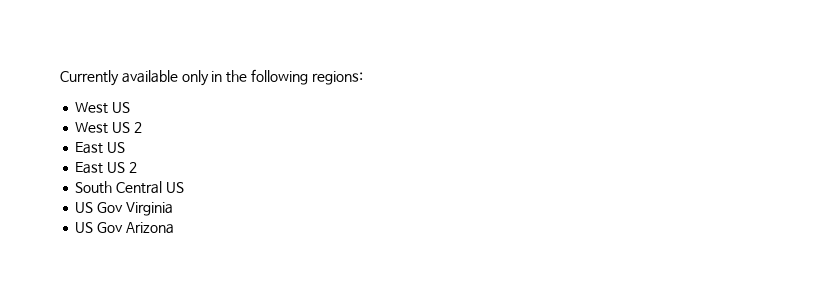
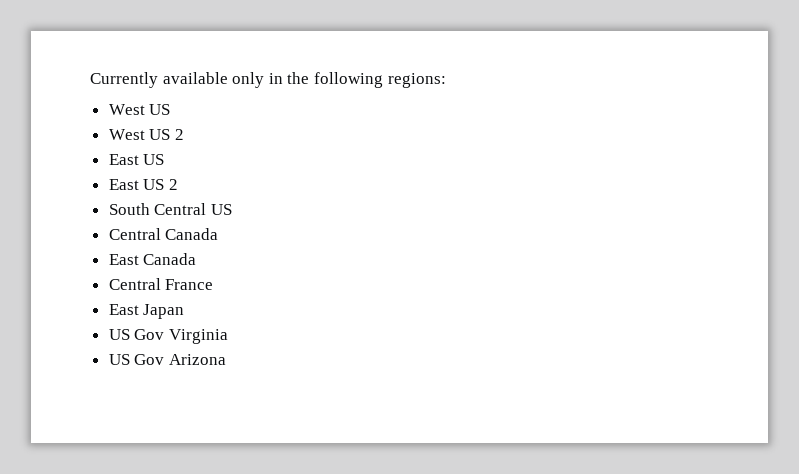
+ Central Canada
+ East Canada
+ Central France
+ East Japan

